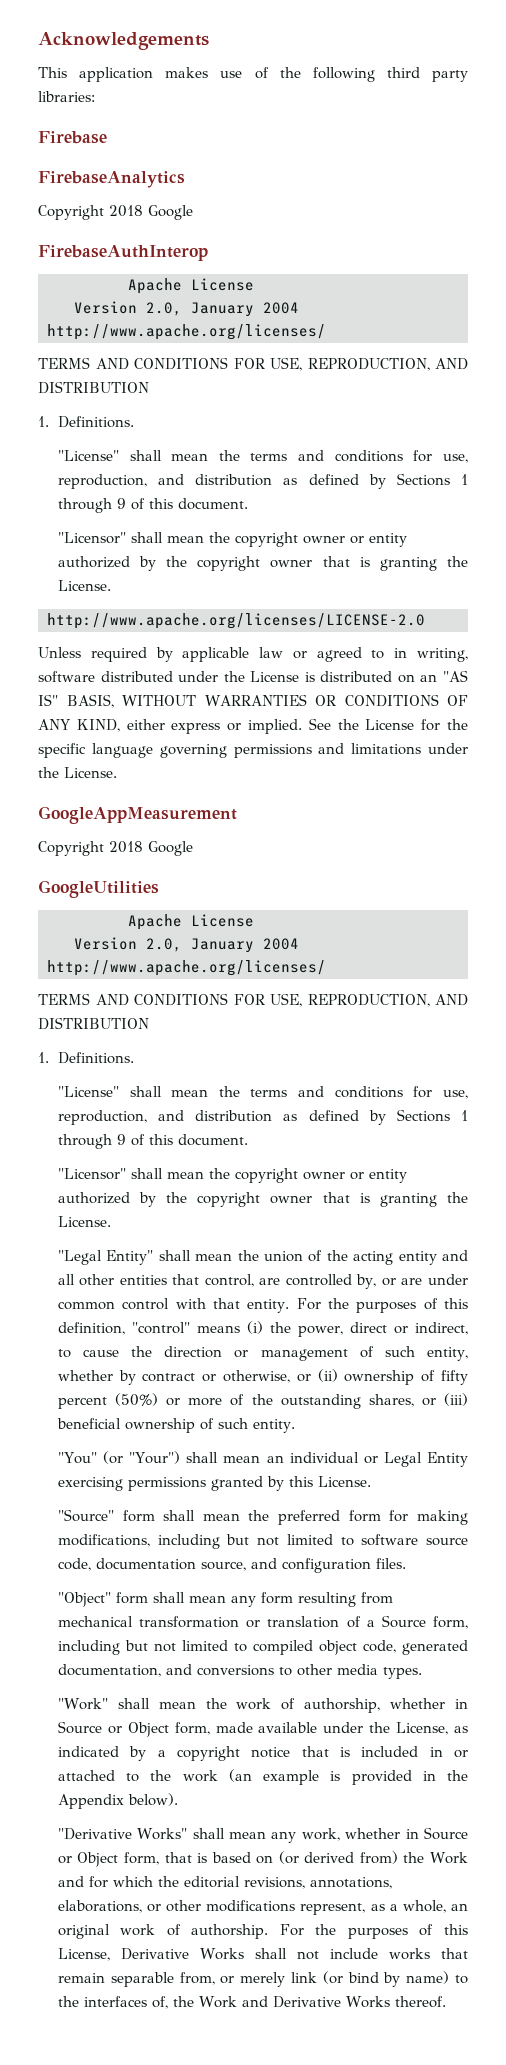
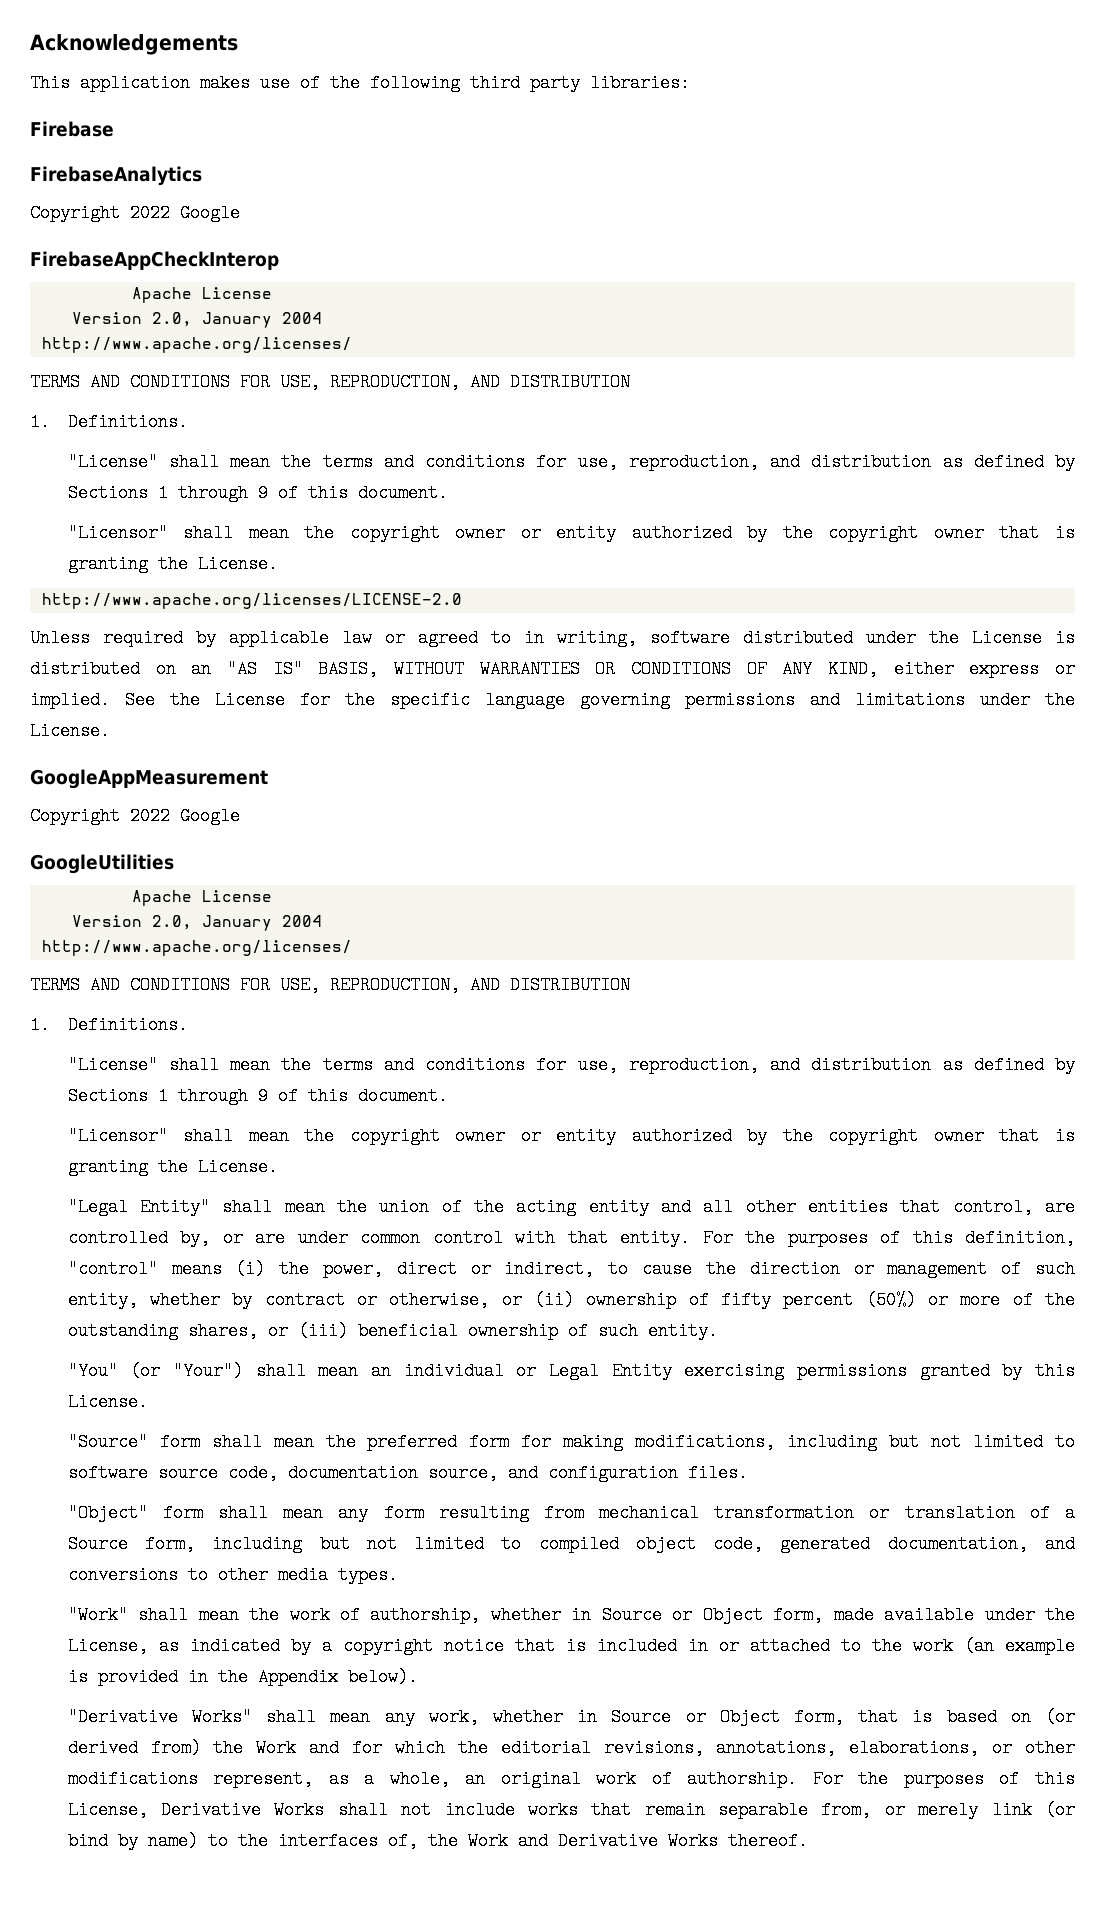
  FirebaseAnalytics
- Copyright 2018 Google
- FirebaseAuthInterop
+ Copyright 2022 Google
+ FirebaseAppCheckInterop
  GoogleAppMeasurement
- Copyright 2018 Google
+ Copyright 2022 Google

